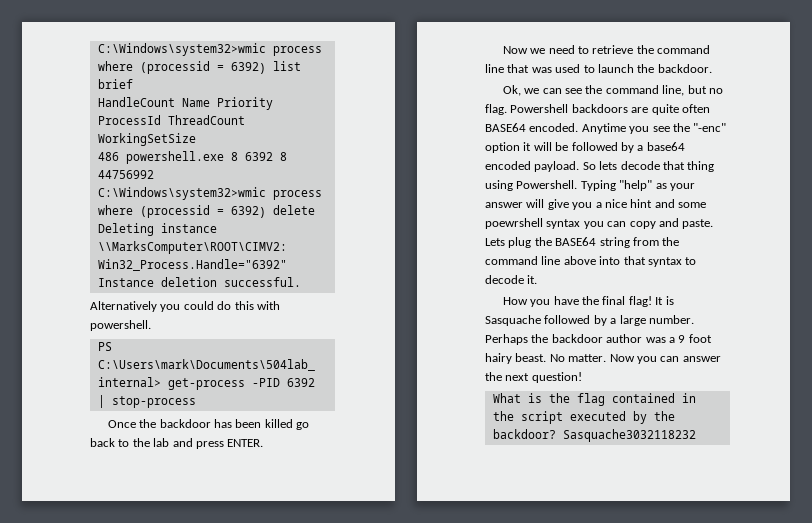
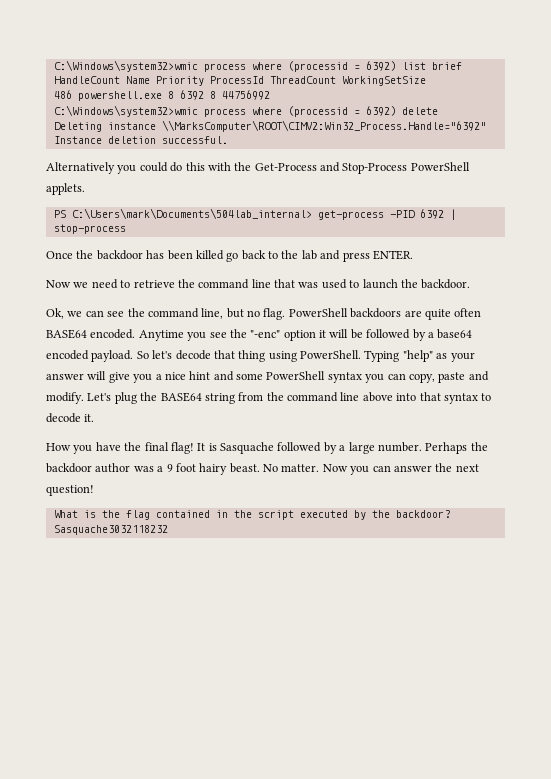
- Alternatively you could do this with powershell.
+ Alternatively you could do this with the Get-Process and Stop-Process PowerShell applets.
- Powershell backdoors are quite often BASE64 encoded.
+ PowerShell backdoors are quite often BASE64 encoded.
- So lets decode that thing using Powershell.
+ So let's decode that thing using PowerShell.
- Typing "help" as your answer will give you a nice hint and some poewrshell syntax you can copy and paste. Lets plug the BASE64 string from the command line above into that syntax to decode it.
+ Typing "help" as your answer will give you a nice hint and some PowerShell syntax you can copy, paste and modify. Let's plug the BASE64 string from the command line above into that syntax to decode it.

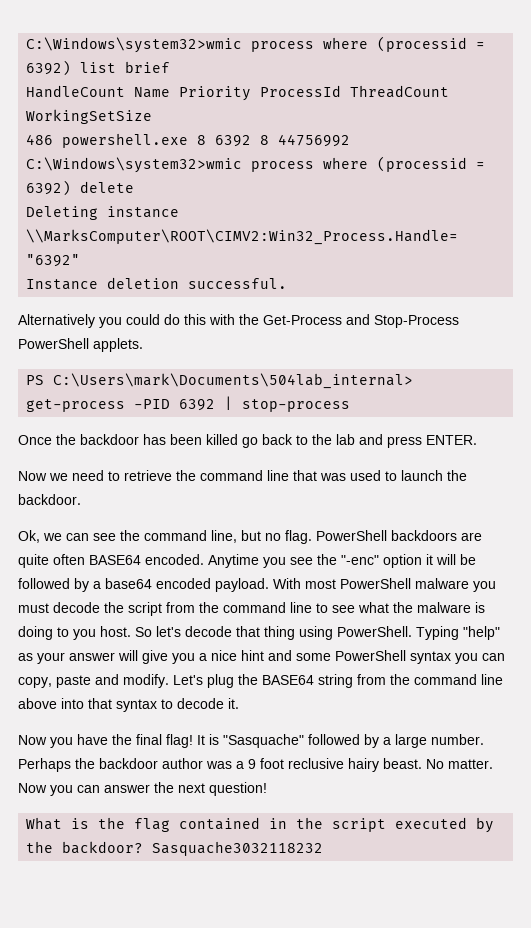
+ With most PowerShell malware you must decode the script from the command line to see what the malware is doing to you host.
- How you have the final flag!
+ Now you have the final flag!
- It is Sasquache followed by a large number.
+ It is "Sasquache" followed by a large number.
- Perhaps the backdoor author was a 9 foot hairy beast.
+ Perhaps the backdoor author was a 9 foot reclusive hairy beast.

